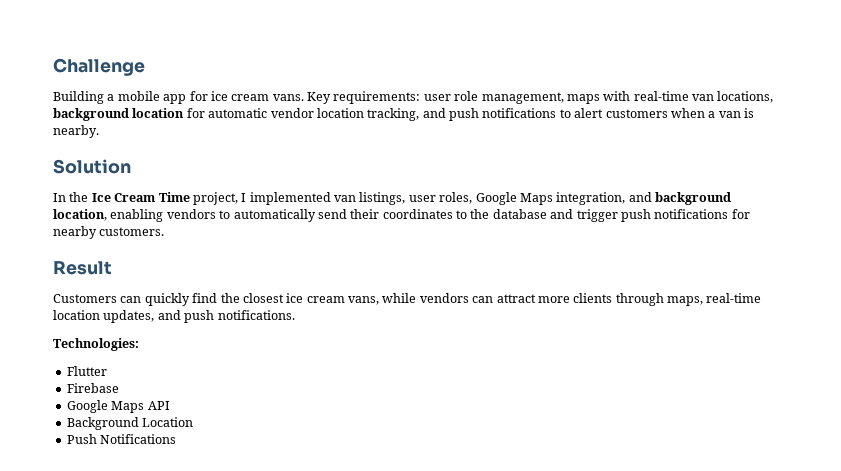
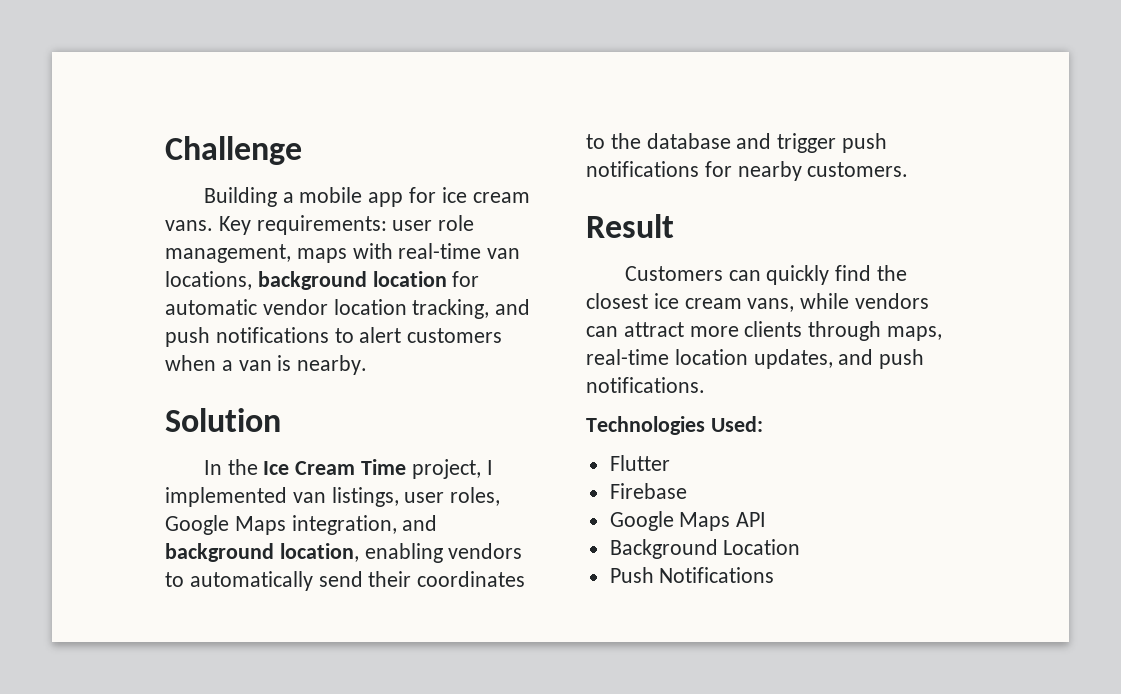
- Technologies:
+ Technologies Used:

